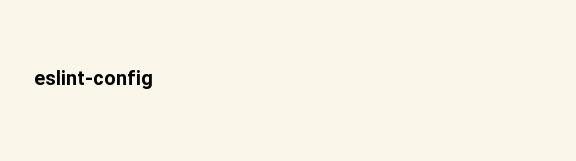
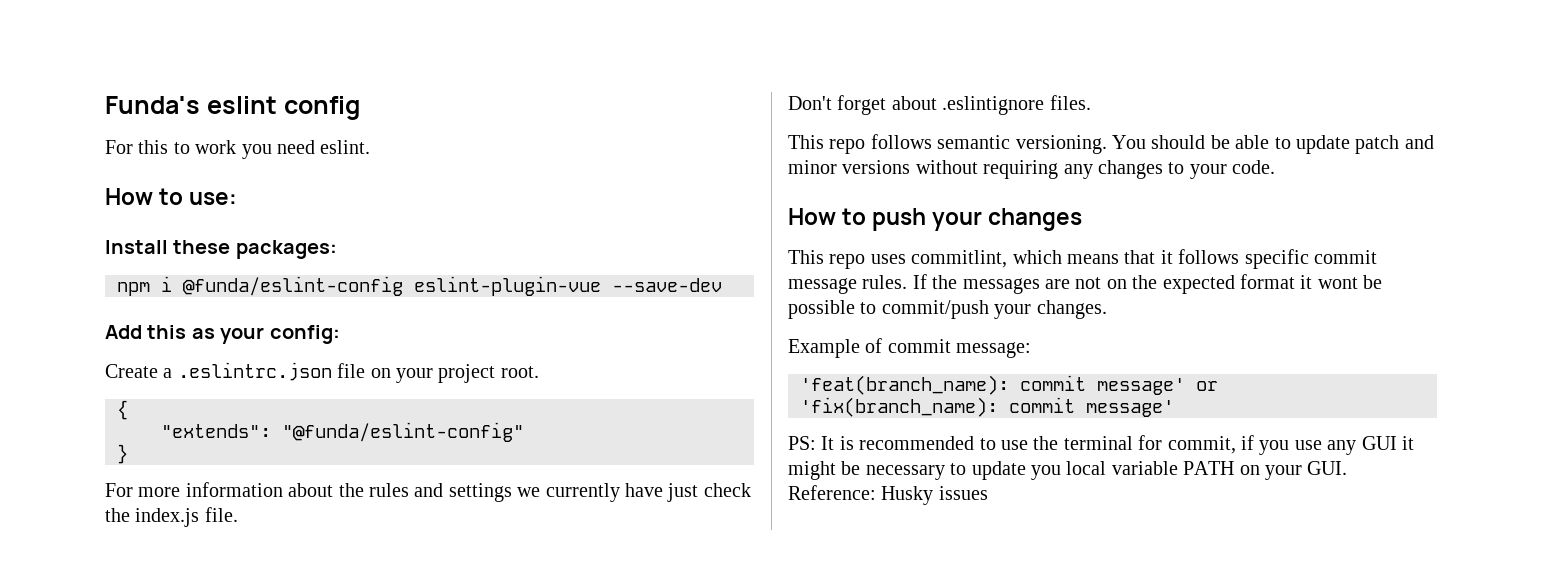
- eslint-config
+ Funda's eslint config
+ For this to work you need eslint.
+ How to use:
+ Install these packages:
+ npm i @funda/eslint-config eslint-plugin-vue --save-dev
+ Add this as your config:
+ Create a .eslintrc.json file on your project root.
+ {
+ "extends": "@funda/eslint-config"
+ }
+ For more information about the rules and settings we currently have just check the index.js file.
+ Don't forget about .eslintignore files.
+ This repo follows semantic versioning. You should be able to update patch and minor versions without requiring any changes to your code.
+ How to push your changes
+ This repo uses commitlint, which means that it follows specific commit message rules. If the messages are not on the expected format it wont be possible to commit/push your changes.
+ Example of commit message:
+ 'feat(branch_name): commit message' or 'fix(branch_name): commit message'
+ PS: It is recommended to use the terminal for commit, if you use any GUI it might be necessary to update you local variable PATH on your GUI. Reference: Husky issues

